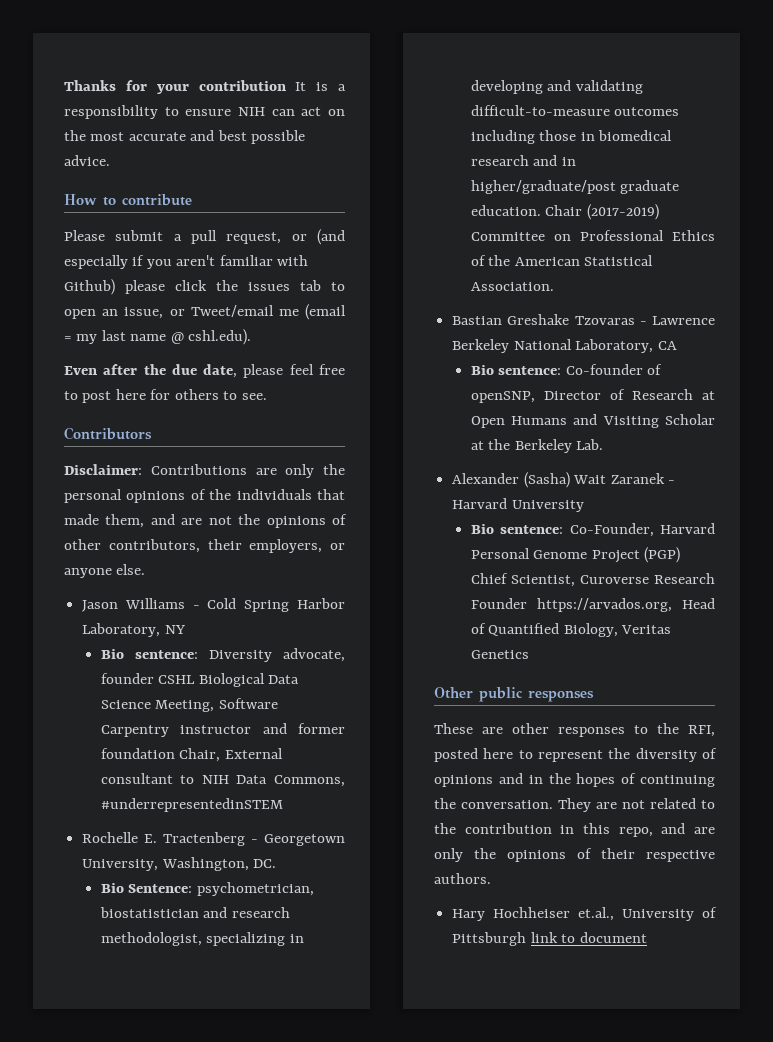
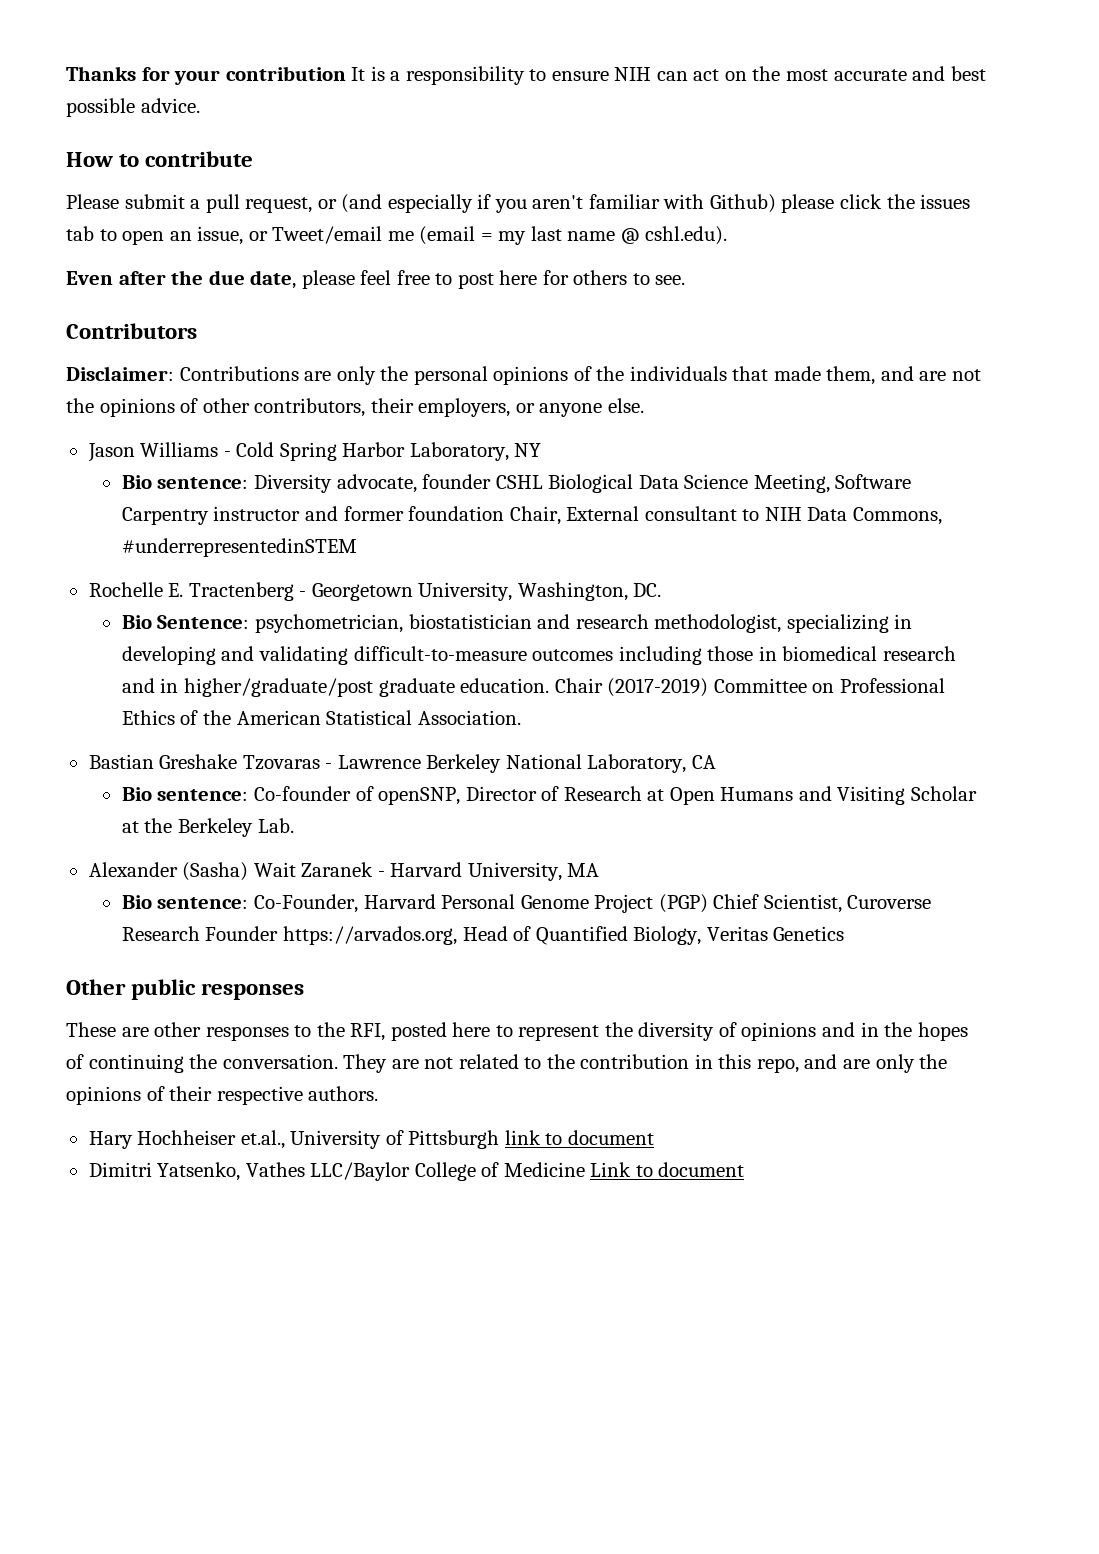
- Alexander (Sasha) Wait Zaranek - Harvard University
+ Alexander (Sasha) Wait Zaranek - Harvard University, MA
+ Dimitri Yatsenko, Vathes LLC/Baylor College of Medicine Link to document

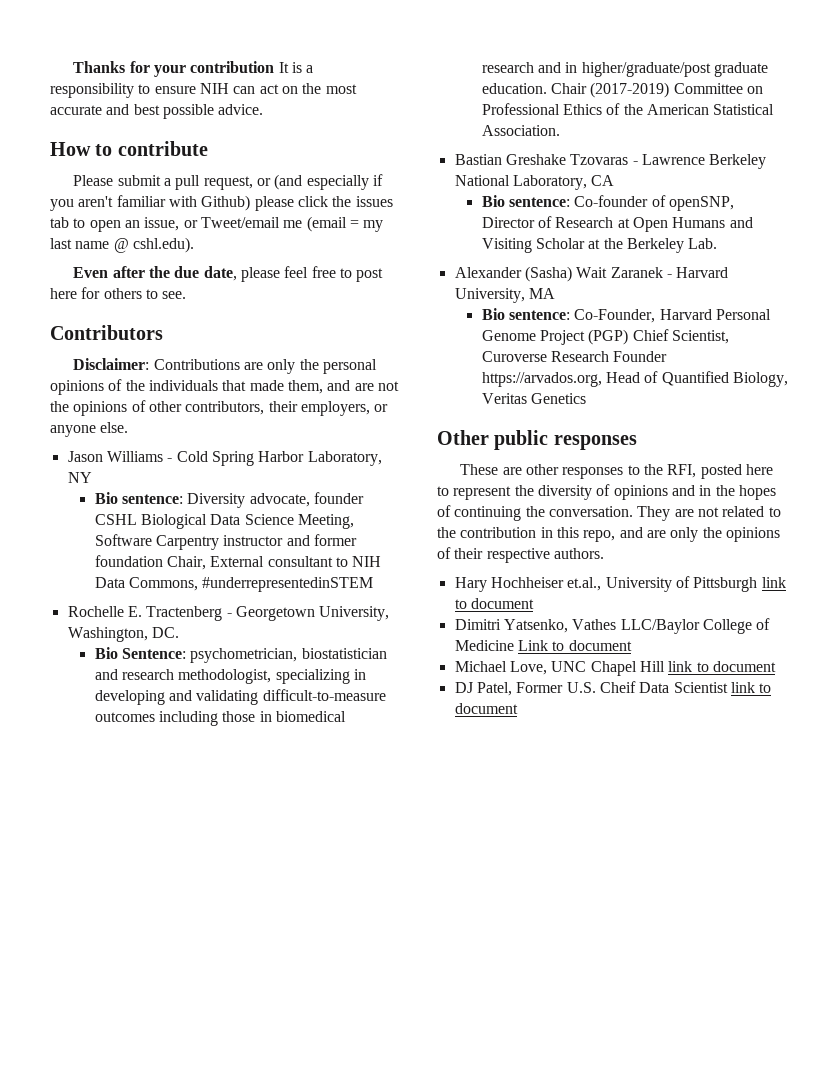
+ Michael Love, UNC Chapel Hill link to document
+ DJ Patel, Former U.S. Cheif Data Scientist link to document

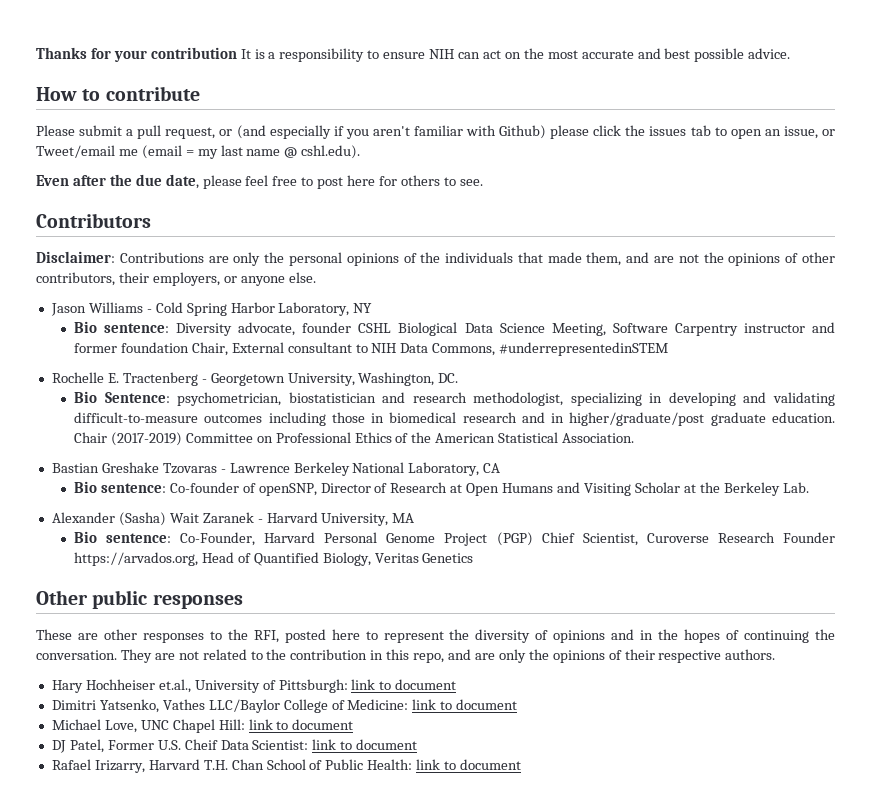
- Hary Hochheiser et.al., University of Pittsburgh link to document
+ Hary Hochheiser et.al., University of Pittsburgh: link to document
- Dimitri Yatsenko, Vathes LLC/Baylor College of Medicine Link to document
+ Dimitri Yatsenko, Vathes LLC/Baylor College of Medicine: link to document
- Michael Love, UNC Chapel Hill link to document
+ Michael Love, UNC Chapel Hill: link to document
- DJ Patel, Former U.S. Cheif Data Scientist link to document
+ DJ Patel, Former U.S. Cheif Data Scientist: link to document
+ Rafael Irizarry, Harvard T.H. Chan School of Public Health: link to document

